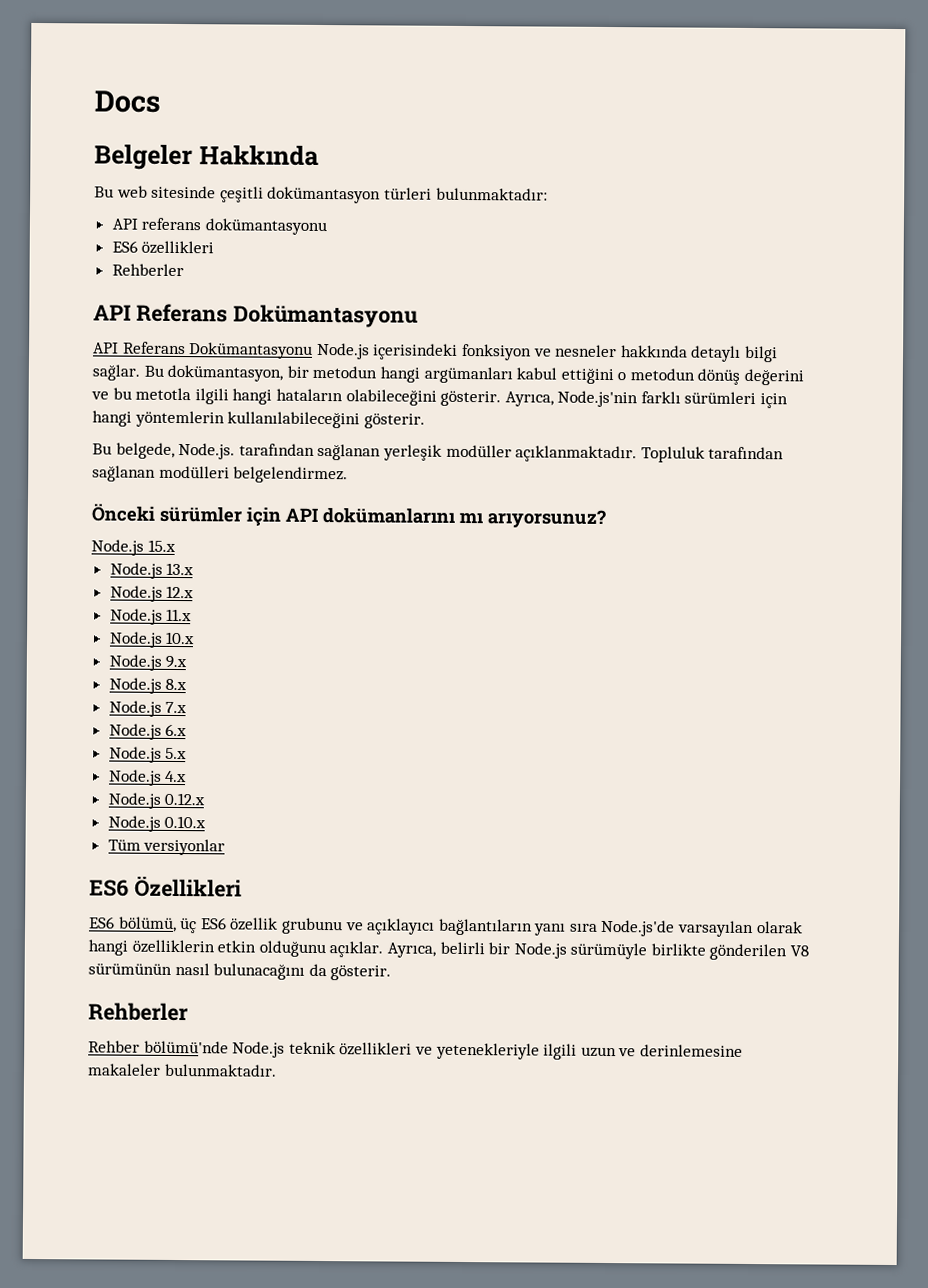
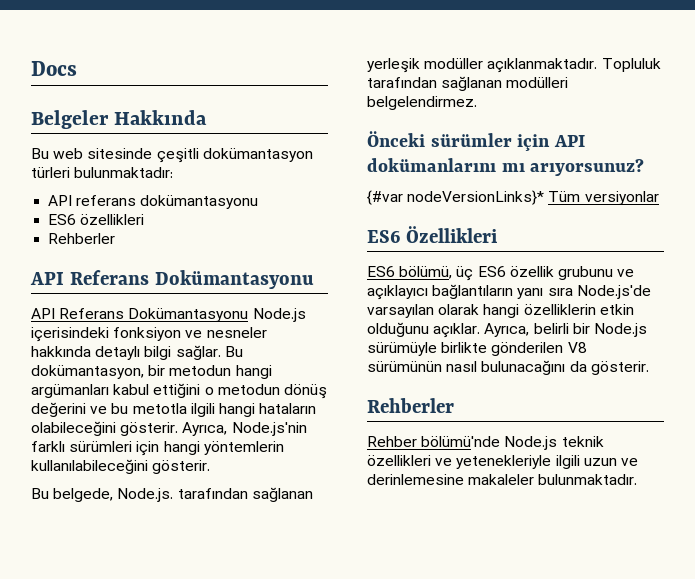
- Node.js 15.x
- Node.js 13.x
- Node.js 12.x
- Node.js 11.x
- Node.js 10.x
- Node.js 9.x
- Node.js 8.x
- Node.js 7.x
- Node.js 6.x
- Node.js 5.x
- Node.js 4.x
- Node.js 0.12.x
- Node.js 0.10.x
- Tüm versiyonlar
+ {#var nodeVersionLinks}* Tüm versiyonlar

